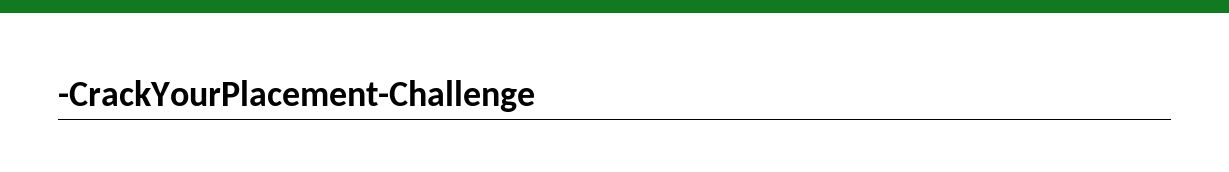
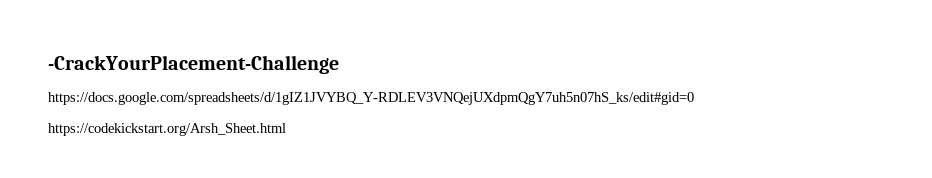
+ https://docs.google.com/spreadsheets/d/1gIZ1JVYBQ_Y-RDLEV3VNQejUXdpmQgY7uh5n07hS_ks/edit#gid=0
+ https://codekickstart.org/Arsh_Sheet.html

